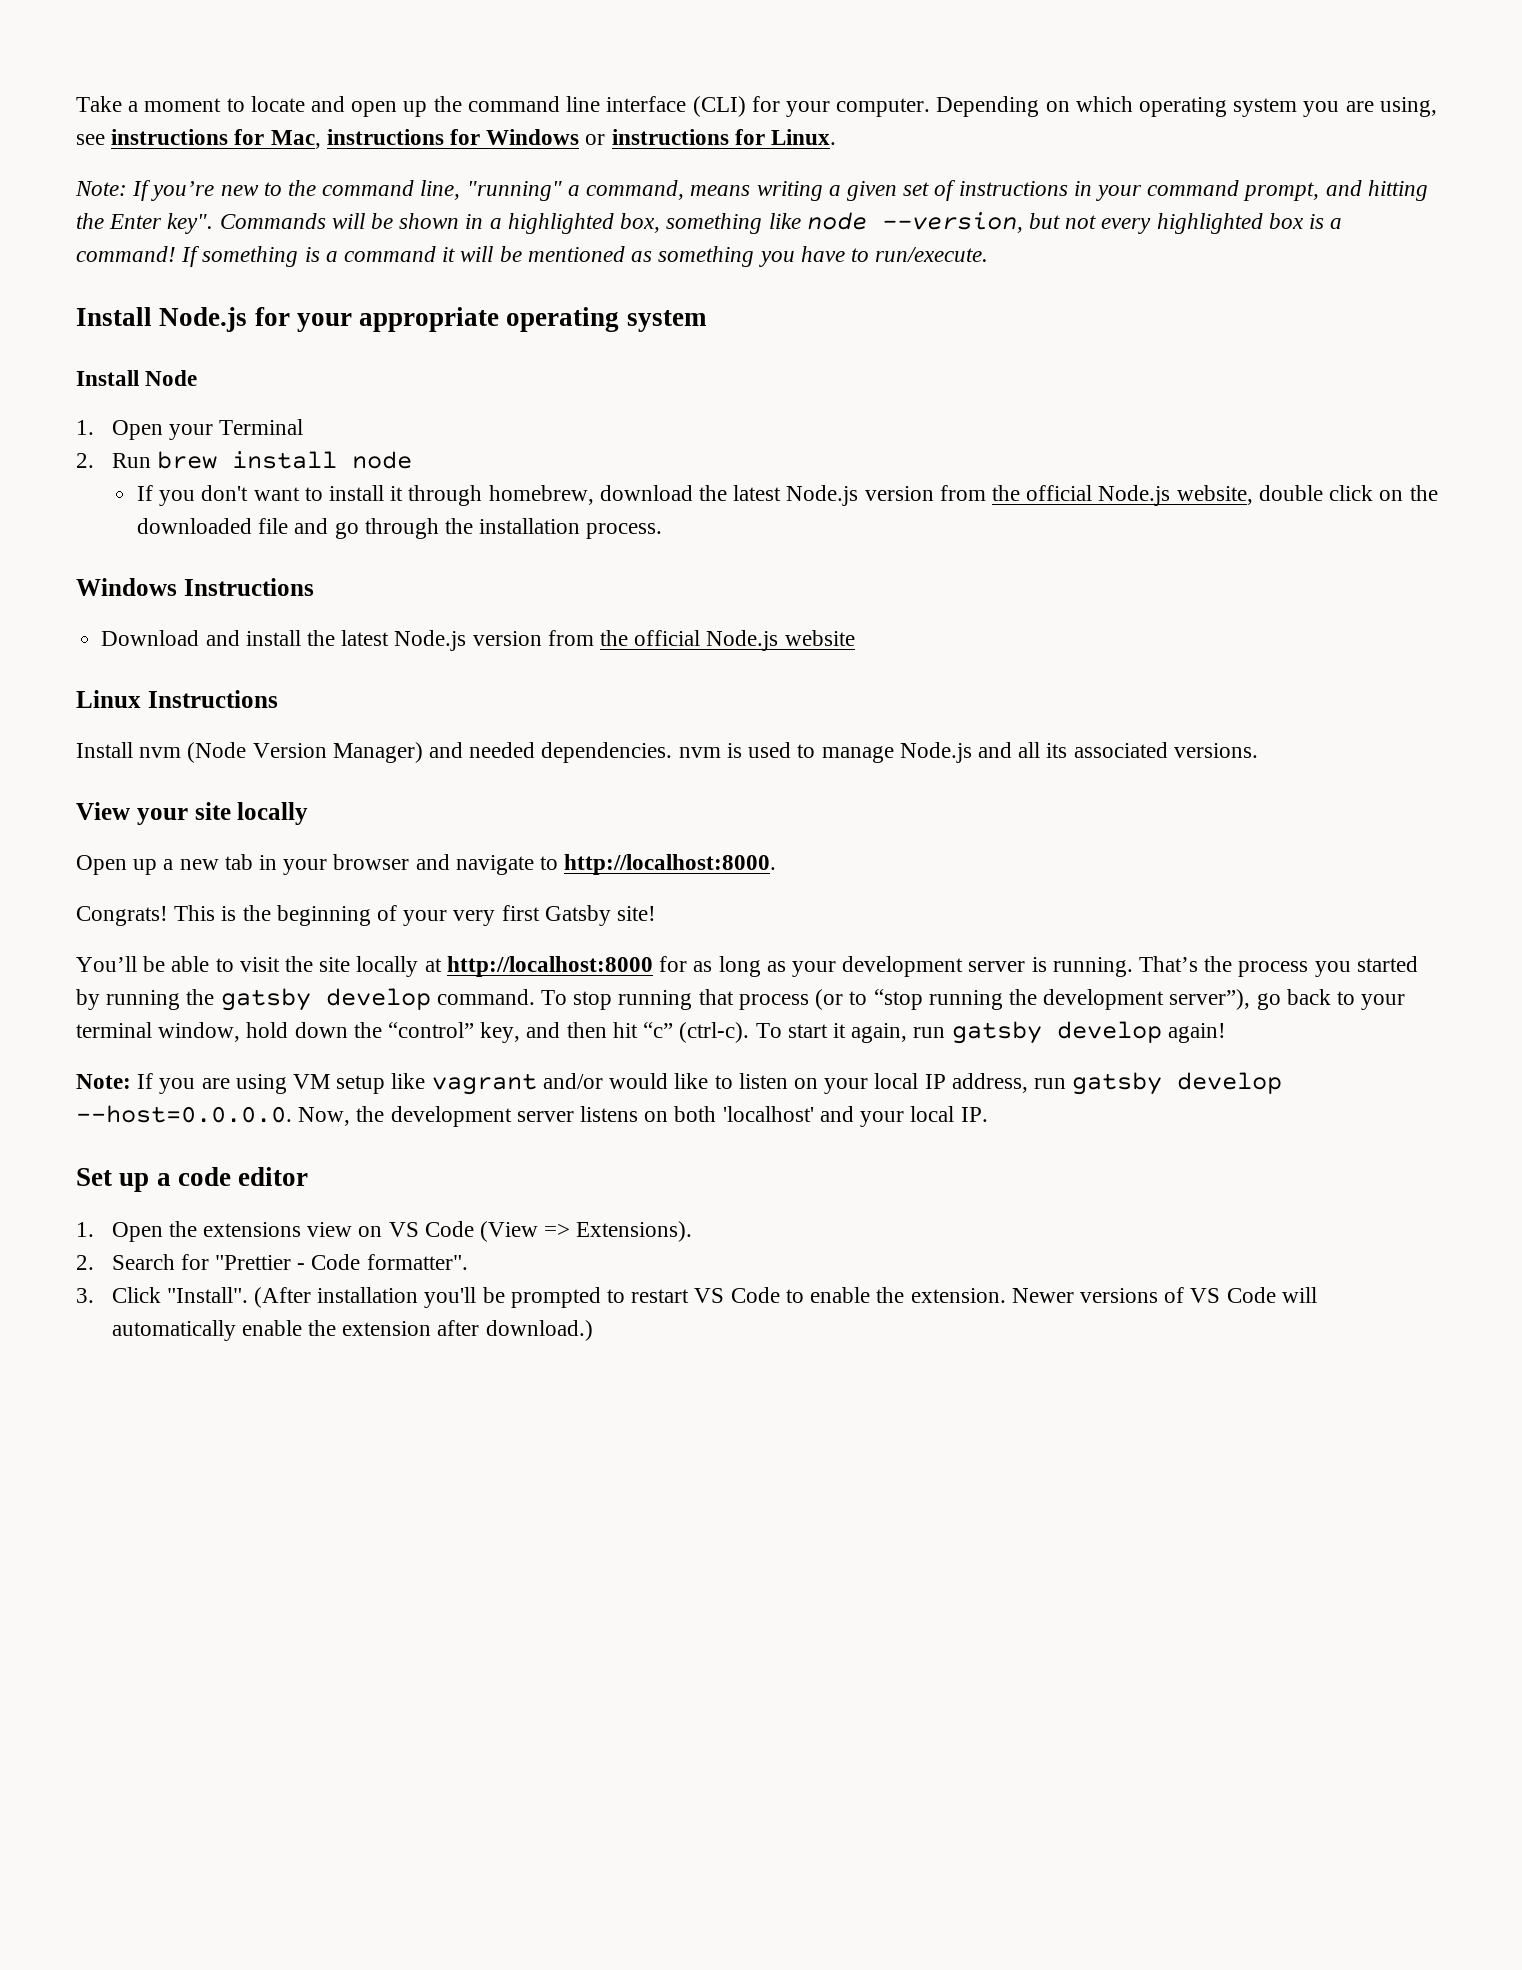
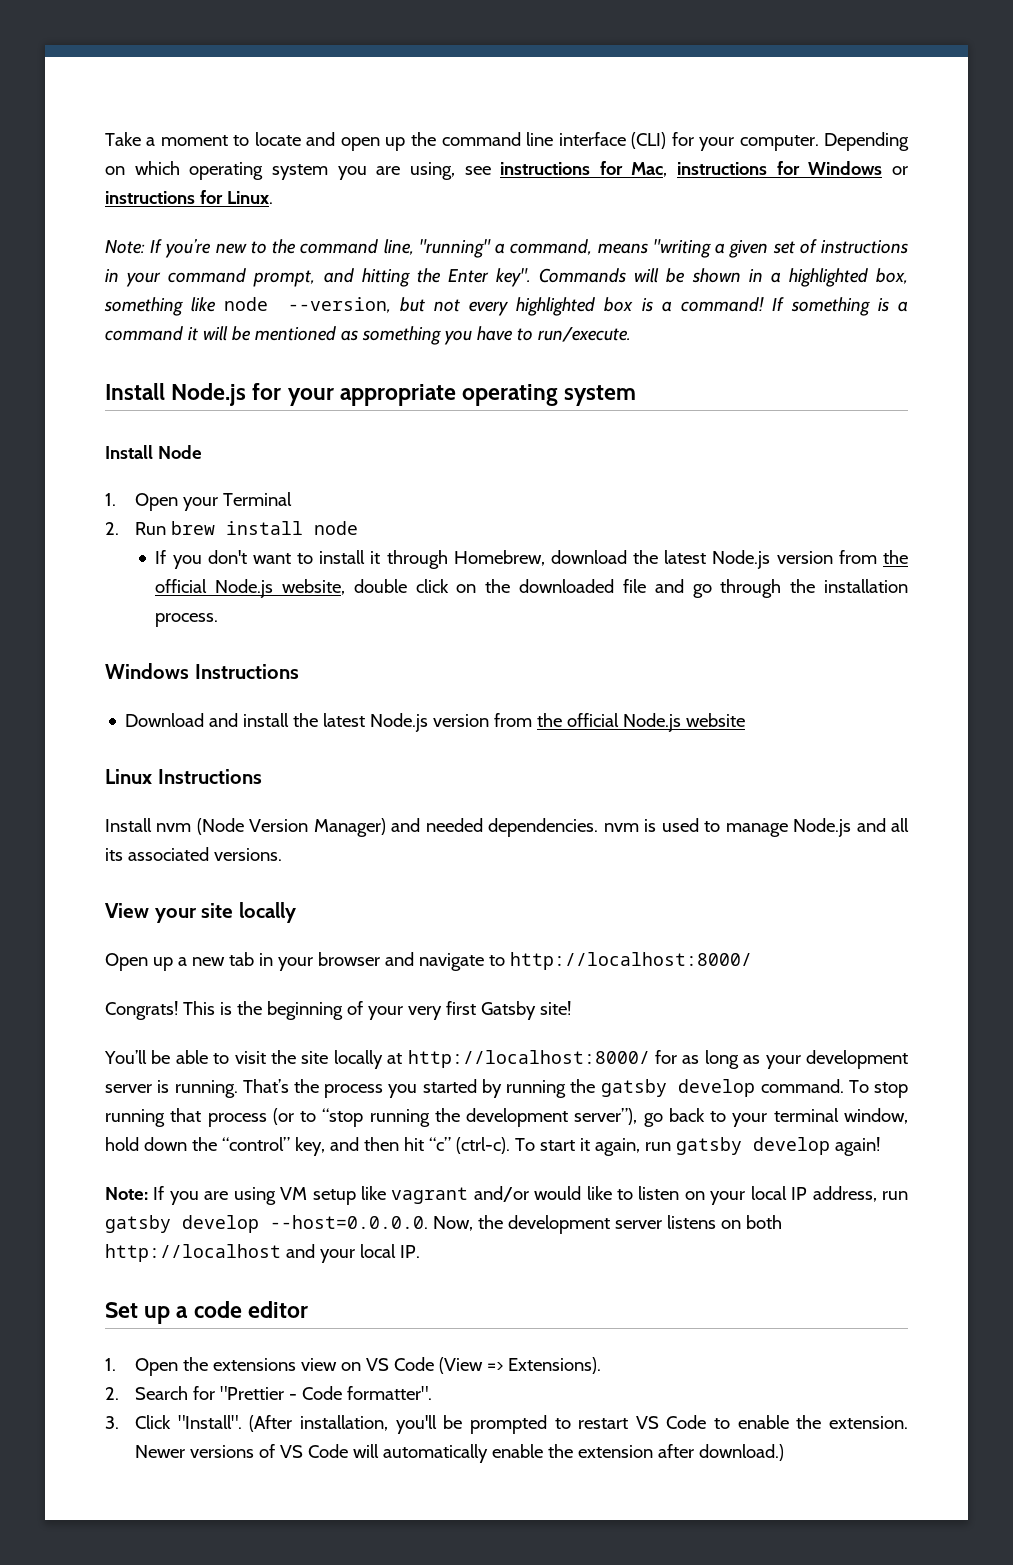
- Note: If you’re new to the command line, "running" a command, means writing a given set of instructions in your command prompt, and hitting the Enter key".
+ Note: If you’re new to the command line, "running" a command, means "writing a given set of instructions in your command prompt, and hitting the Enter key".
- If you don't want to install it through homebrew, download the latest Node.js version from the official Node.js website, double click on the downloaded file and go through the installation process.
+ If you don't want to install it through Homebrew, download the latest Node.js version from the official Node.js website, double click on the downloaded file and go through the installation process.
- Open up a new tab in your browser and navigate to http://localhost:8000.
+ Open up a new tab in your browser and navigate to http://localhost:8000/
- You’ll be able to visit the site locally at http://localhost:8000 for as long as your development server is running.
+ You’ll be able to visit the site locally at http://localhost:8000/ for as long as your development server is running.
- Note: If you are using VM setup like vagrant and/or would like to listen on your local IP address, run gatsby develop --host=0.0.0.0. Now, the development server listens on both 'localhost' and your local IP.
+ Note: If you are using VM setup like vagrant and/or would like to listen on your local IP address, run gatsby develop --host=0.0.0.0. Now, the development server listens on both http://localhost and your local IP.
- (After installation you'll be prompted to restart VS Code to enable the extension.
+ (After installation, you'll be prompted to restart VS Code to enable the extension.

